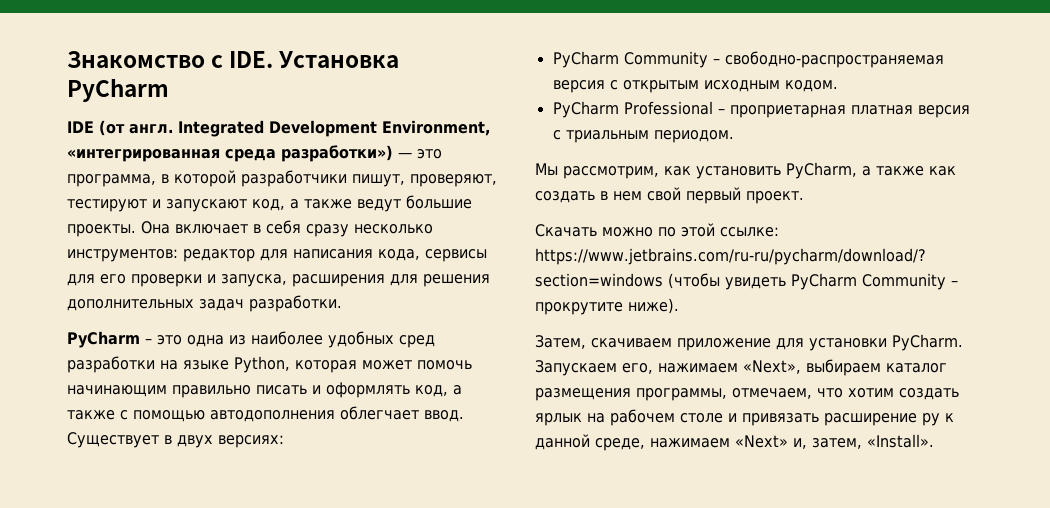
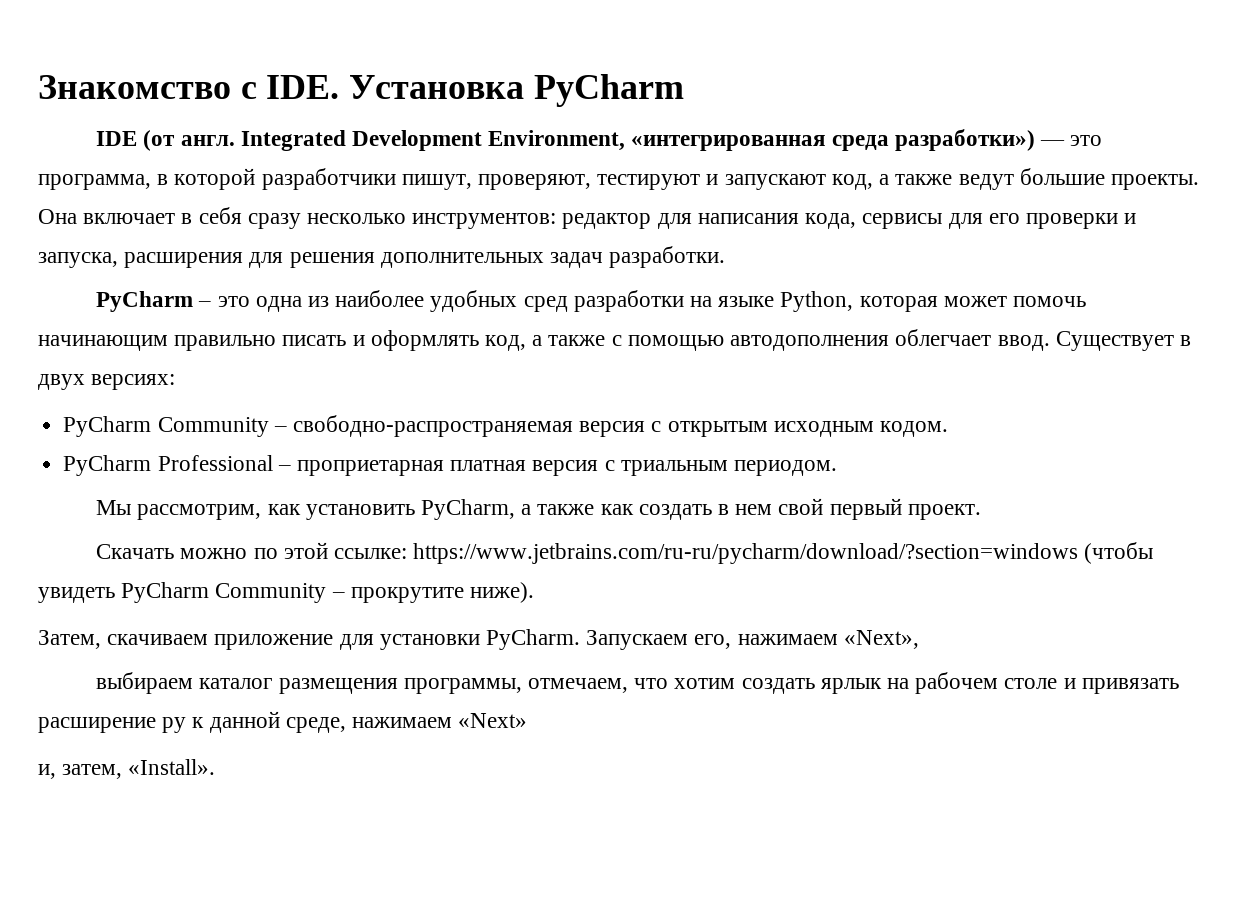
- Запускаем его, нажимаем «Next», выбираем каталог размещения программы, отмечаем, что хотим создать ярлык на рабочем столе и привязать расширение py к данной среде, нажимаем «Next» и, затем, «Install».
+ Запускаем его, нажимаем «Next»,
+ выбираем каталог размещения программы, отмечаем, что хотим создать ярлык на рабочем столе и привязать расширение py к данной среде, нажимаем «Next»
+ и, затем, «Install».

